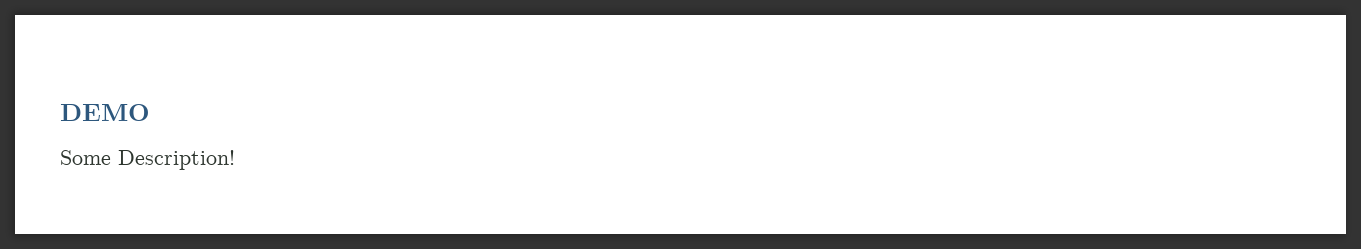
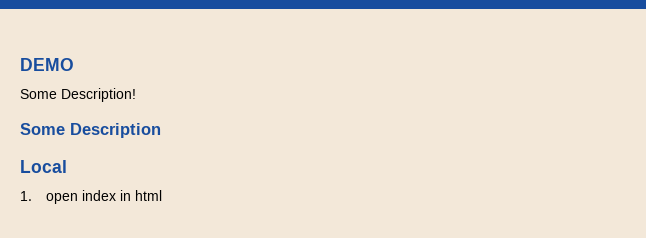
+ Some Description
+ Local
+ 1. open index in html

